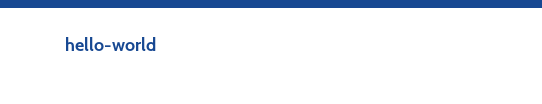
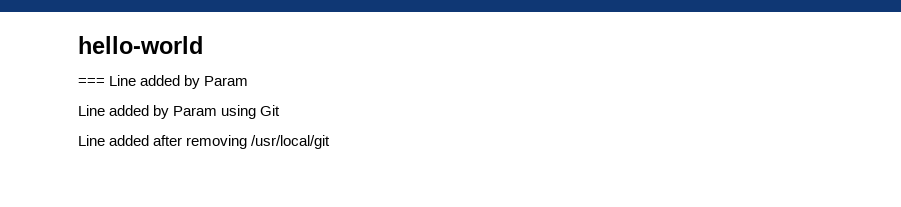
+ === Line added by Param
+ Line added by Param using Git
+ Line added after removing /usr/local/git

